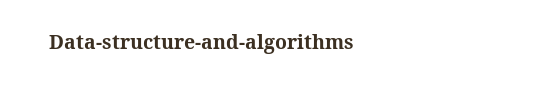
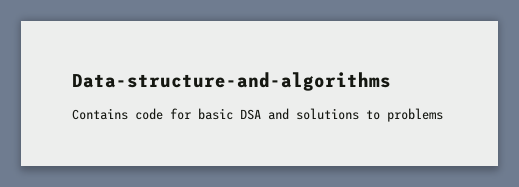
+ Contains code for basic DSA and solutions to problems

